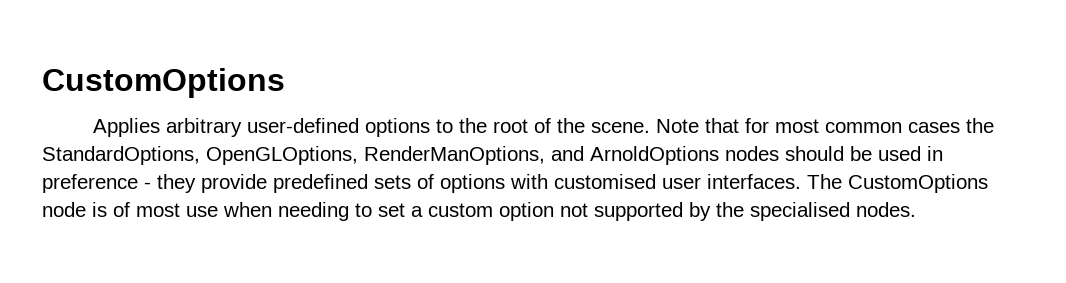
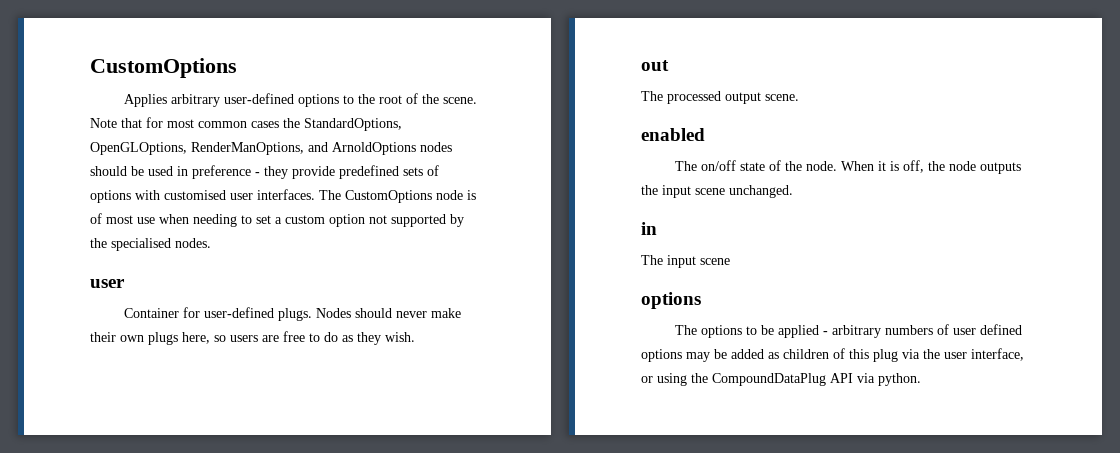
  The CustomOptions node is of most use when needing to set a custom option not supported by the specialised nodes.
+ user
+ Container for user-defined plugs. Nodes should never make their own plugs here, so users are free to do as they wish.
+ out
+ The processed output scene.
+ enabled
+ The on/off state of the node. When it is off, the node outputs the input scene unchanged.
+ in
+ The input scene
+ options
+ The options to be applied - arbitrary numbers of user defined options may be added as children of this plug via the user interface, or using the CompoundDataPlug API via python.

